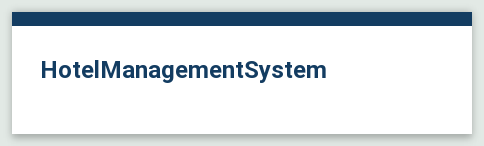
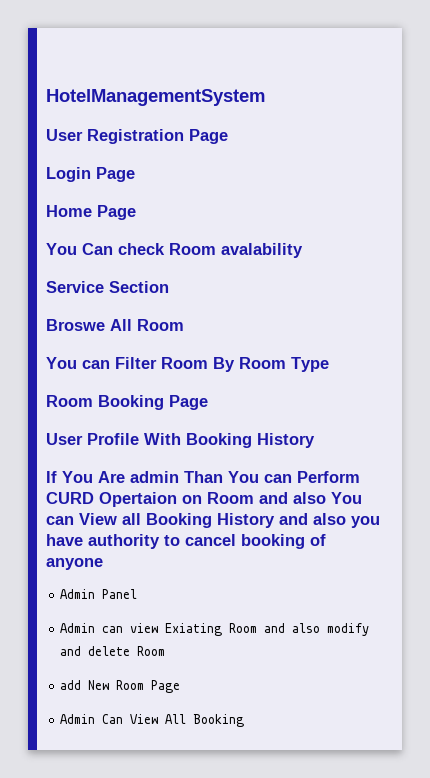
+ User Registration Page
+ Login Page
+ Home Page
+ You Can check Room avalability
+ Service Section
+ Broswe All Room
+ You can Filter Room By Room Type
+ Room Booking Page
+ User Profile With Booking History
+ If You Are admin Than You can Perform CURD Opertaion on Room and also You can View all Booking History and also you have authority to cancel booking of anyone
+ Admin Panel
+ Admin can view Exiating Room and also modify and delete Room
+ add New Room Page
+ Admin Can View All Booking

